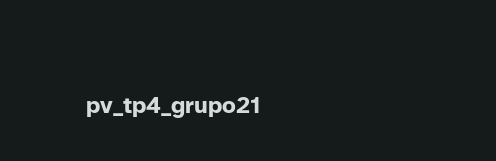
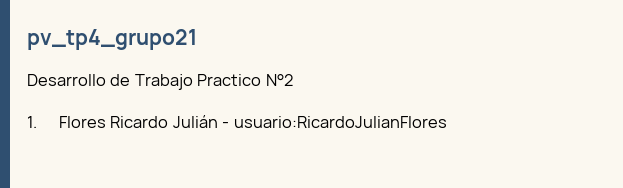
+ Desarrollo de Trabajo Practico N°2
+ 1. Flores Ricardo Julián - usuario:RicardoJulianFlores

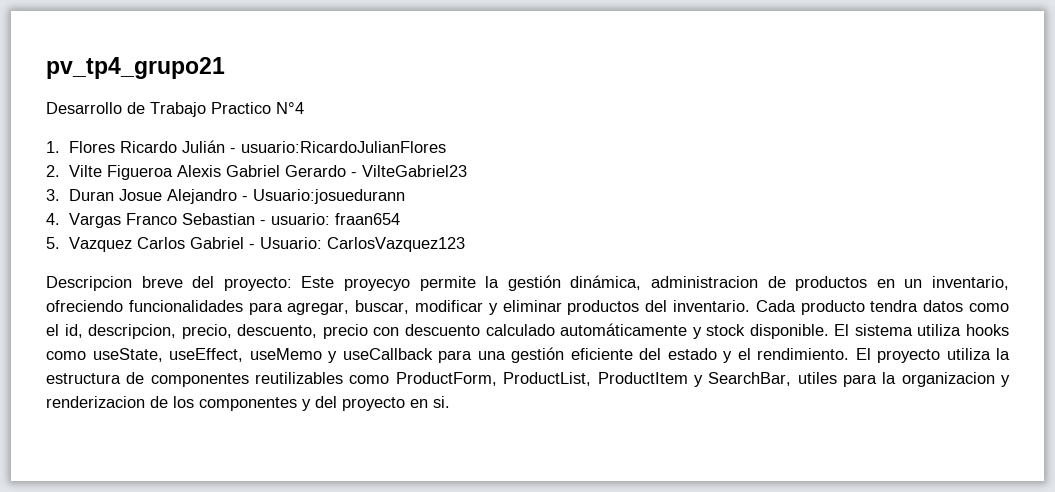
- Desarrollo de Trabajo Practico N°2
+ Desarrollo de Trabajo Practico N°4
+ 2. Vilte Figueroa Alexis Gabriel Gerardo - VilteGabriel23
+ 3. Duran Josue Alejandro - Usuario:josuedurann
+ 4. Vargas Franco Sebastian - usuario: fraan654
+ 5. Vazquez Carlos Gabriel - Usuario: CarlosVazquez123
+ Descripcion breve del proyecto: Este proyecyo permite la gestión dinámica, administracion de productos en un inventario, ofreciendo funcionalidades para agregar, buscar, modificar y eliminar productos del inventario. Cada producto tendra datos como el id, descripcion, precio, descuento, precio con descuento calculado automáticamente y stock disponible. El sistema utiliza hooks como useState, useEffect, useMemo y useCallback para una gestión eficiente del estado y el rendimiento. El proyecto utiliza la estructura de componentes reutilizables como ProductForm, ProductList, ProductItem y SearchBar, utiles para la organizacion y renderizacion de los componentes y del proyecto en si.

